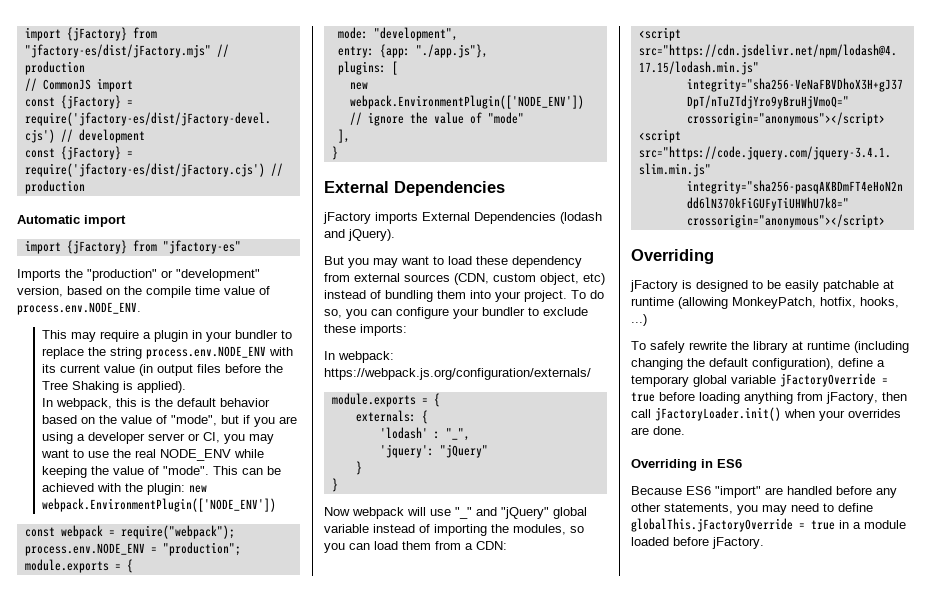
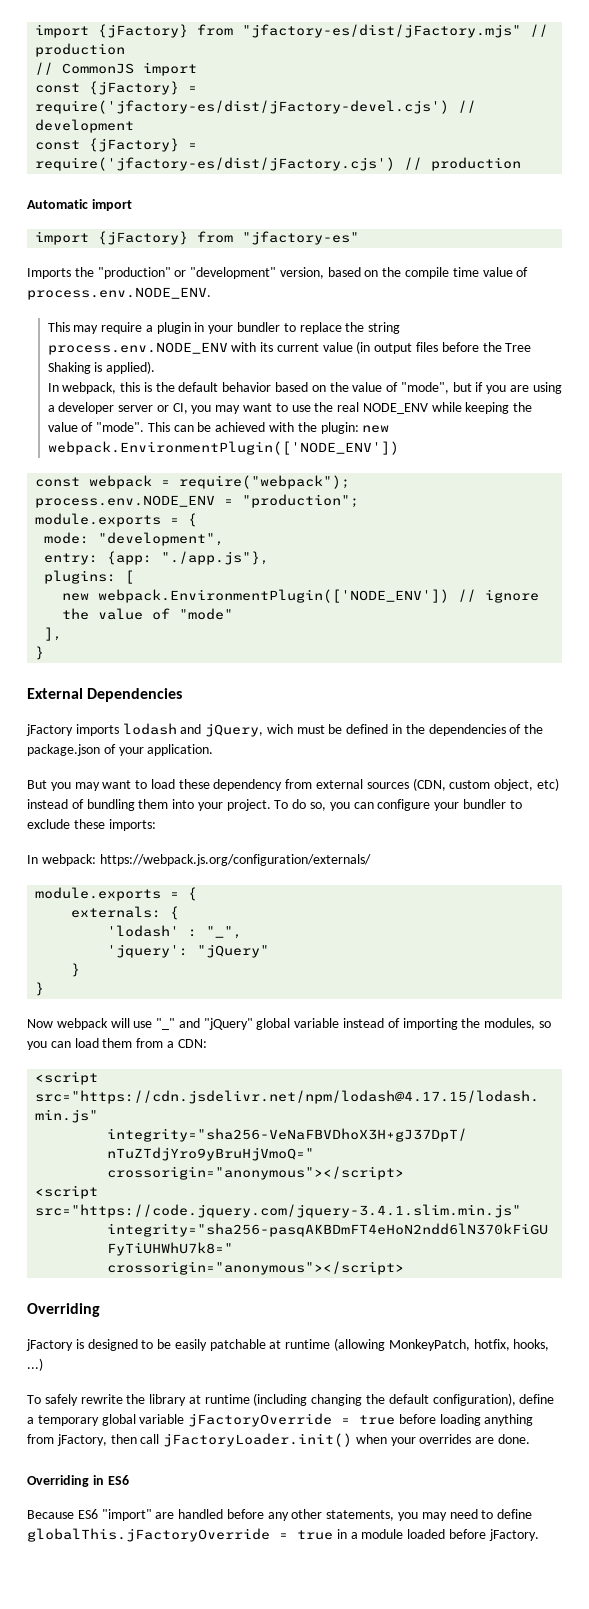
- jFactory imports External Dependencies (lodash and jQuery).
+ jFactory imports lodash and jQuery, wich must be defined in the dependencies of the package.json of your application.

